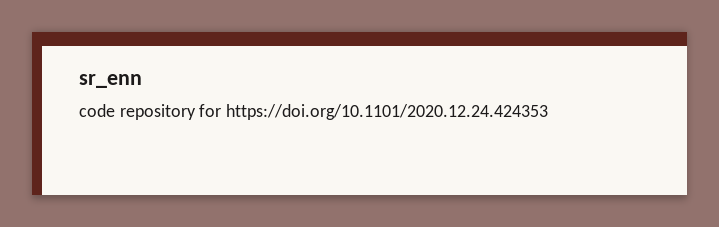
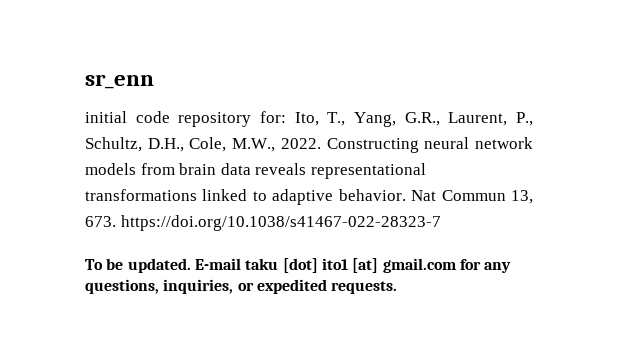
- code repository for https://doi.org/10.1101/2020.12.24.424353
+ initial code repository for: Ito, T., Yang, G.R., Laurent, P., Schultz, D.H., Cole, M.W., 2022. Constructing neural network models from brain data reveals representational transformations linked to adaptive behavior. Nat Commun 13, 673. https://doi.org/10.1038/s41467-022-28323-7
+ To be updated. E-mail taku [dot] ito1 [at] gmail.com for any questions, inquiries, or expedited requests.

